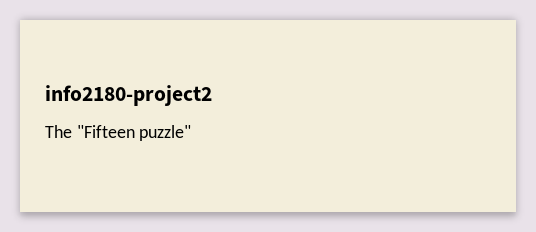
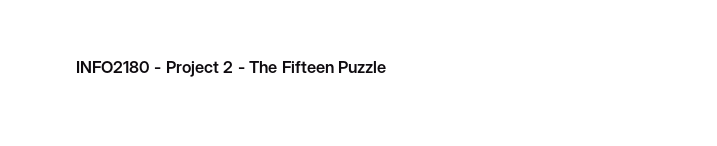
- info2180-project2
- The "Fifteen puzzle"
+ INFO2180 - Project 2 - The Fifteen Puzzle

